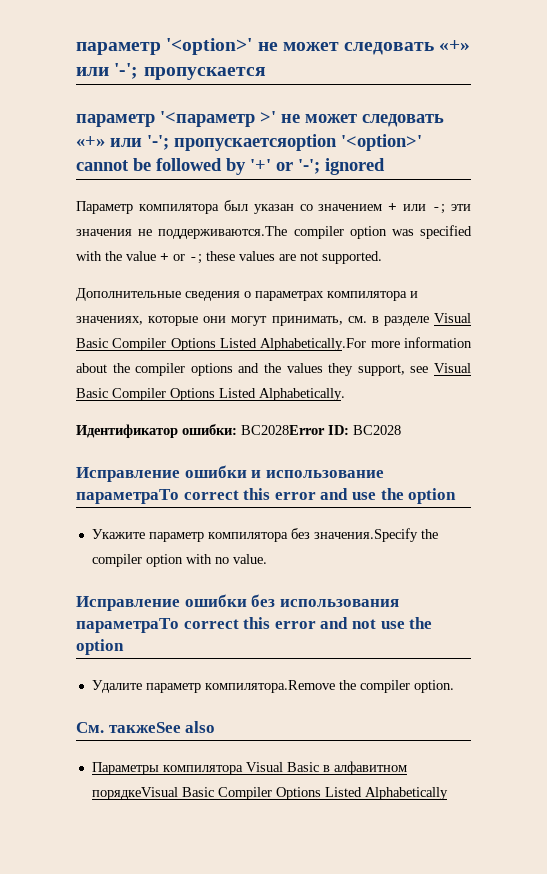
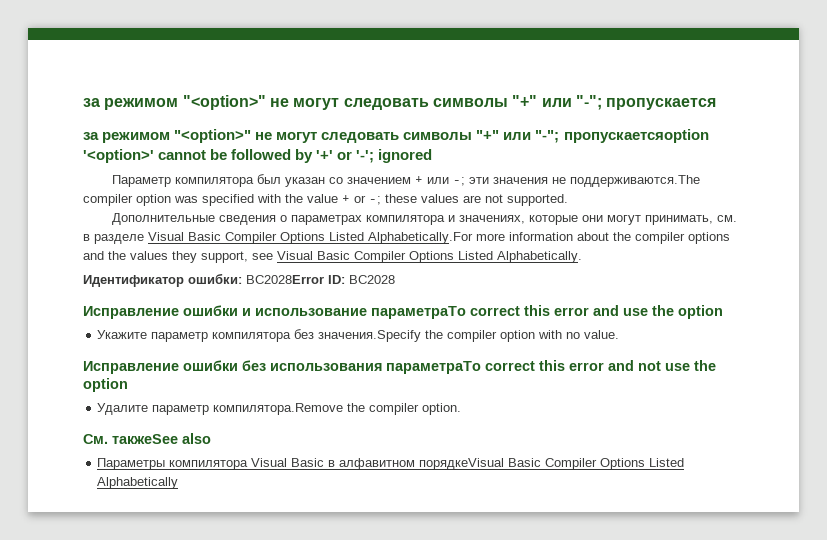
- параметр '<option>' не может следовать «+» или '-'; пропускается
- параметр '<параметр >' не может следовать «+» или '-'; пропускаетсяoption '<option>' cannot be followed by '+' or '-'; ignored
+ за режимом "<option>" не могут следовать символы "+" или "-"; пропускается
+ за режимом "<option>" не могут следовать символы "+" или "-"; пропускаетсяoption '<option>' cannot be followed by '+' or '-'; ignored

